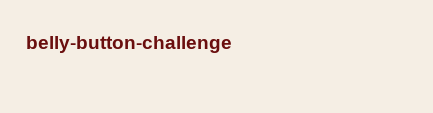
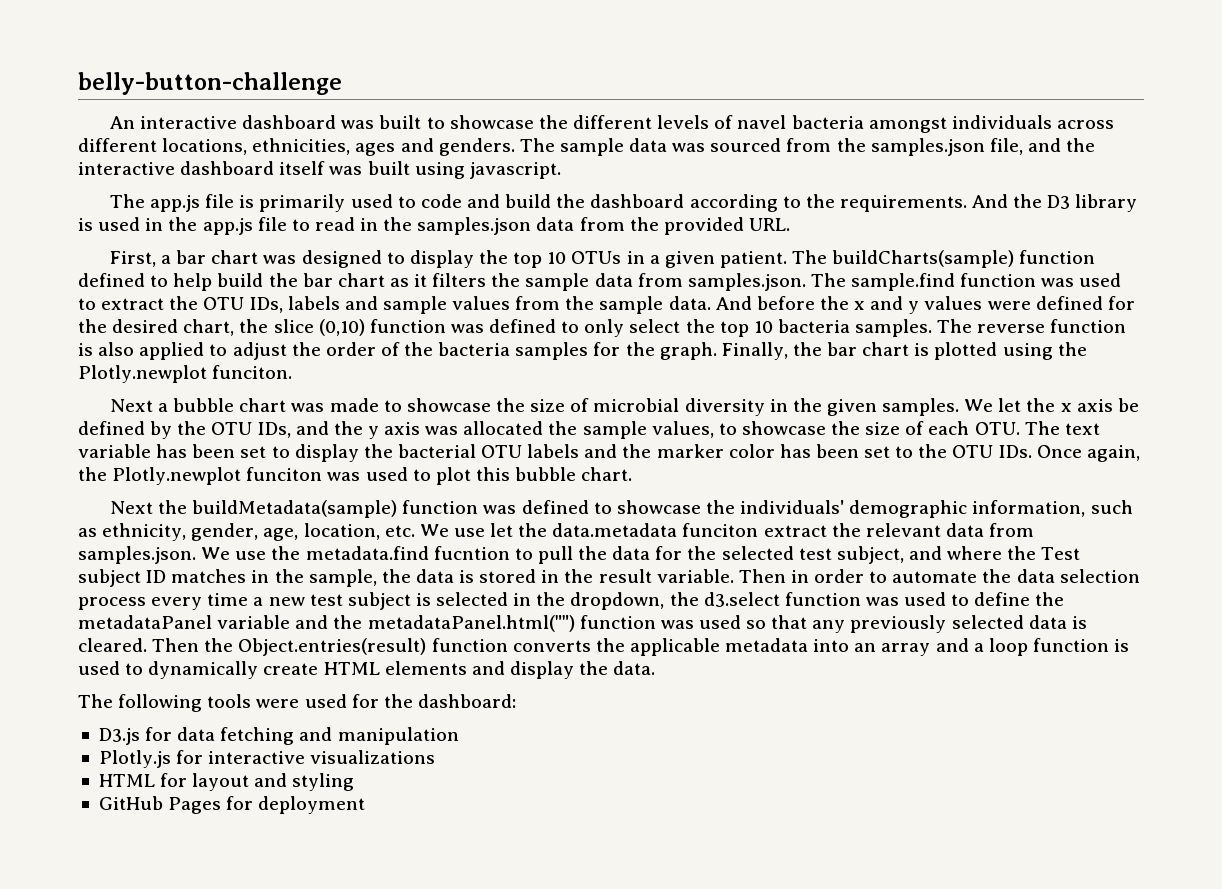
+ An interactive dashboard was built to showcase the different levels of navel bacteria amongst individuals across different locations, ethnicities, ages and genders. The sample data was sourced from the samples.json file, and the interactive dashboard itself was built using javascript.
+ The app.js file is primarily used to code and build the dashboard according to the requirements. And the D3 library is used in the app.js file to read in the samples.json data from the provided URL.
+ First, a bar chart was designed to display the top 10 OTUs in a given patient. The buildCharts(sample) function defined to help build the bar chart as it filters the sample data from samples.json. The sample.find function was used to extract the OTU IDs, labels and sample values from the sample data. And before the x and y values were defined for the desired chart, the slice (0,10) function was defined to only select the top 10 bacteria samples. The reverse function is also applied to adjust the order of the bacteria samples for the graph. Finally, the bar chart is plotted using the Plotly.newplot funciton.
+ Next a bubble chart was made to showcase the size of microbial diversity in the given samples. We let the x axis be defined by the OTU IDs, and the y axis was allocated the sample values, to showcase the size of each OTU. The text variable has been set to display the bacterial OTU labels and the marker color has been set to the OTU IDs. Once again, the Plotly.newplot funciton was used to plot this bubble chart.
+ Next the buildMetadata(sample) function was defined to showcase the individuals' demographic information, such as ethnicity, gender, age, location, etc. We use let the data.metadata funciton extract the relevant data from samples.json. We use the metadata.find fucntion to pull the data for the selected test subject, and where the Test subject ID matches in the sample, the data is stored in the result variable. Then in order to automate the data selection process every time a new test subject is selected in the dropdown, the d3.select function was used to define the metadataPanel variable and the metadataPanel.html("") function was used so that any previously selected data is cleared. Then the Object.entries(result) function converts the applicable metadata into an array and a loop function is used to dynamically create HTML elements and display the data.
+ The following tools were used for the dashboard:
+ D3.js for data fetching and manipulation
+ Plotly.js for interactive visualizations
+ HTML for layout and styling
+ GitHub Pages for deployment

